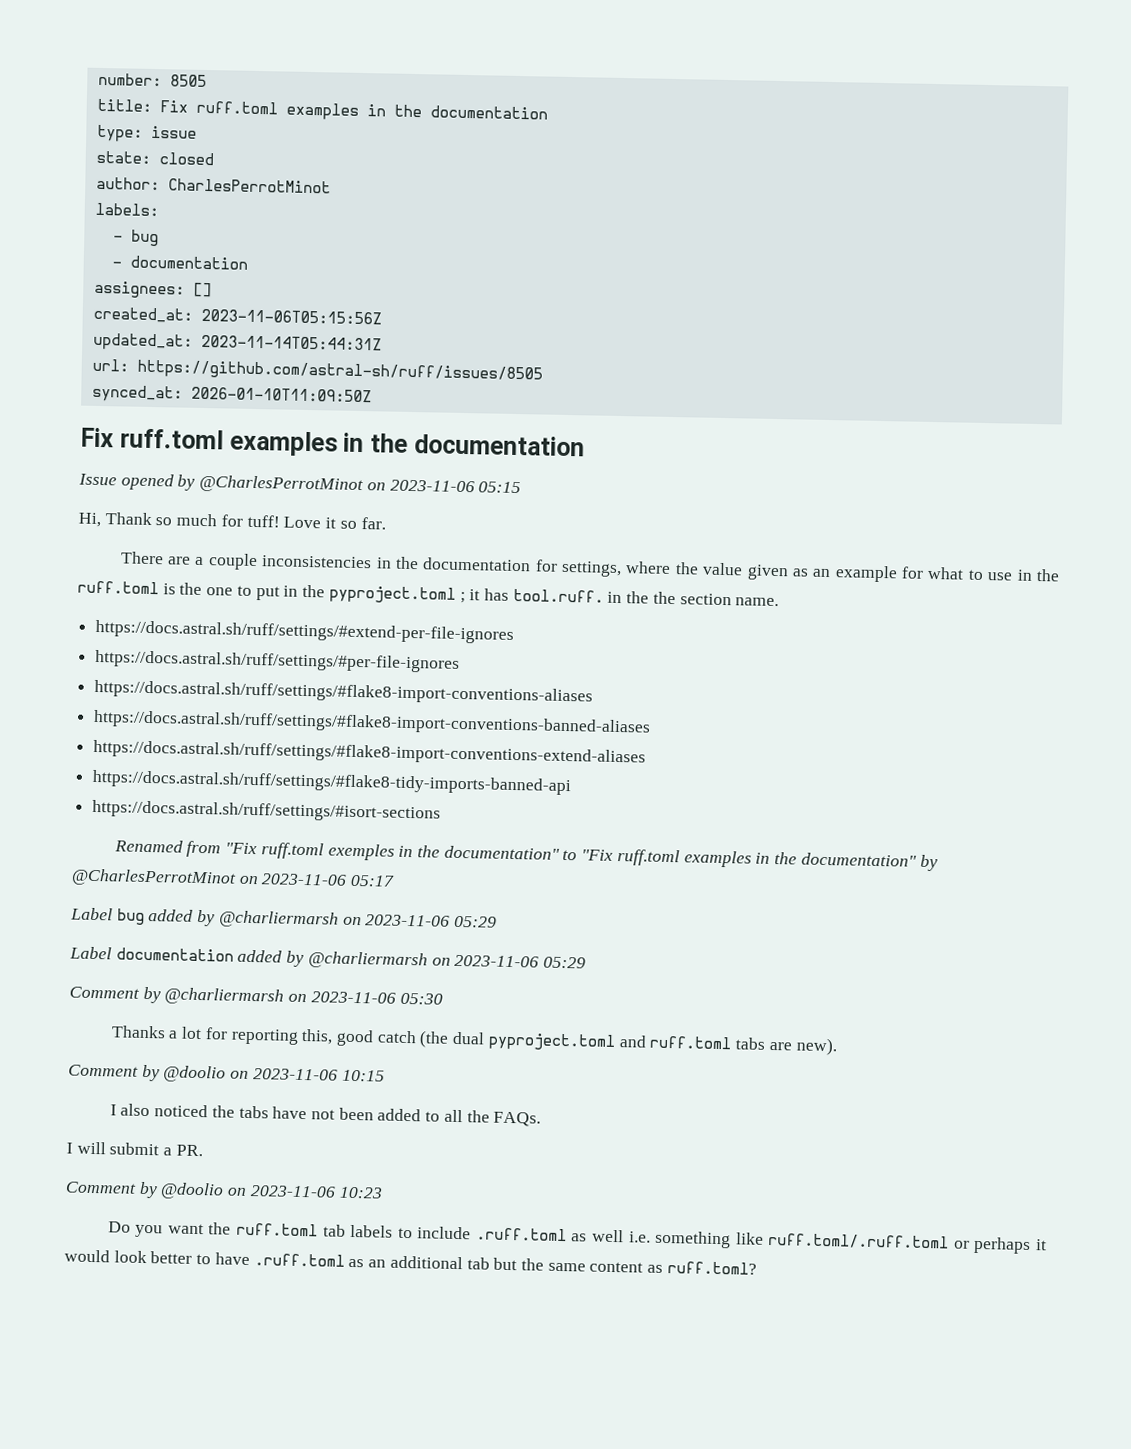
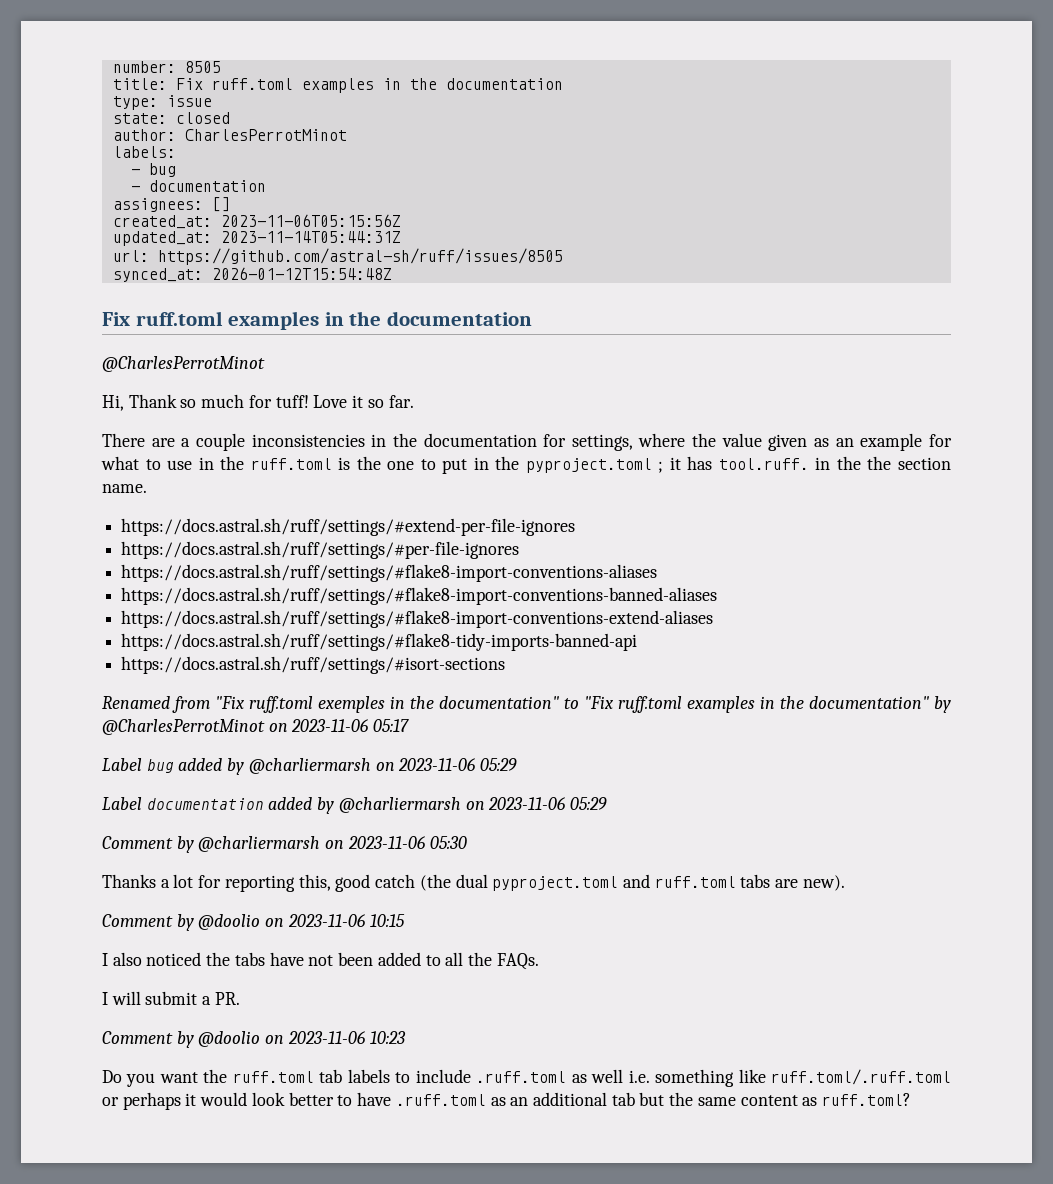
- synced_at: 2026-01-10T11:09:50Z
+ synced_at: 2026-01-12T15:54:48Z
  Fix ruff.toml examples in the documentation
- Issue opened by @CharlesPerrotMinot on 2023-11-06 05:15
+ @CharlesPerrotMinot

